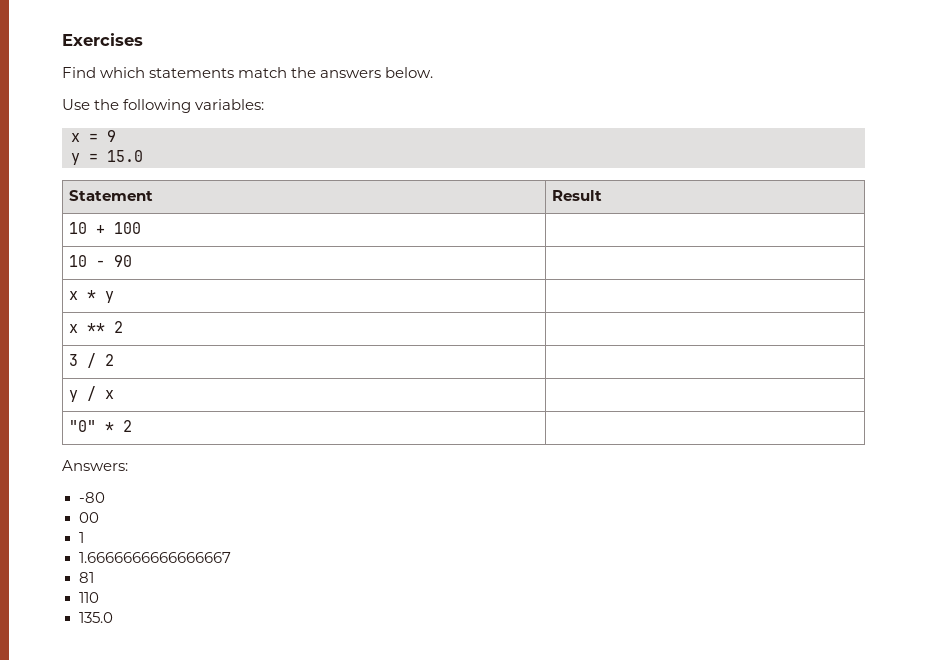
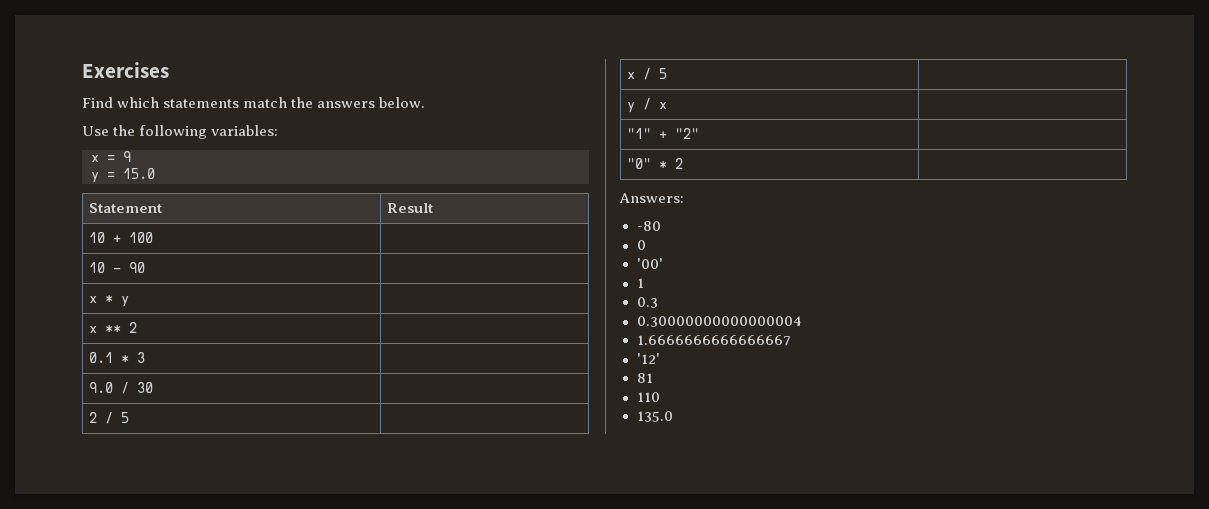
- 3 / 2 |
+ 0.1 * 3 |
+ 9.0 / 30 |
+ 2 / 5 |
+ x / 5 |
+ "1" + "2" |
- 00
+ 0
+ '00'
  1
+ 0.3
+ 0.30000000000000004
+ '12'

